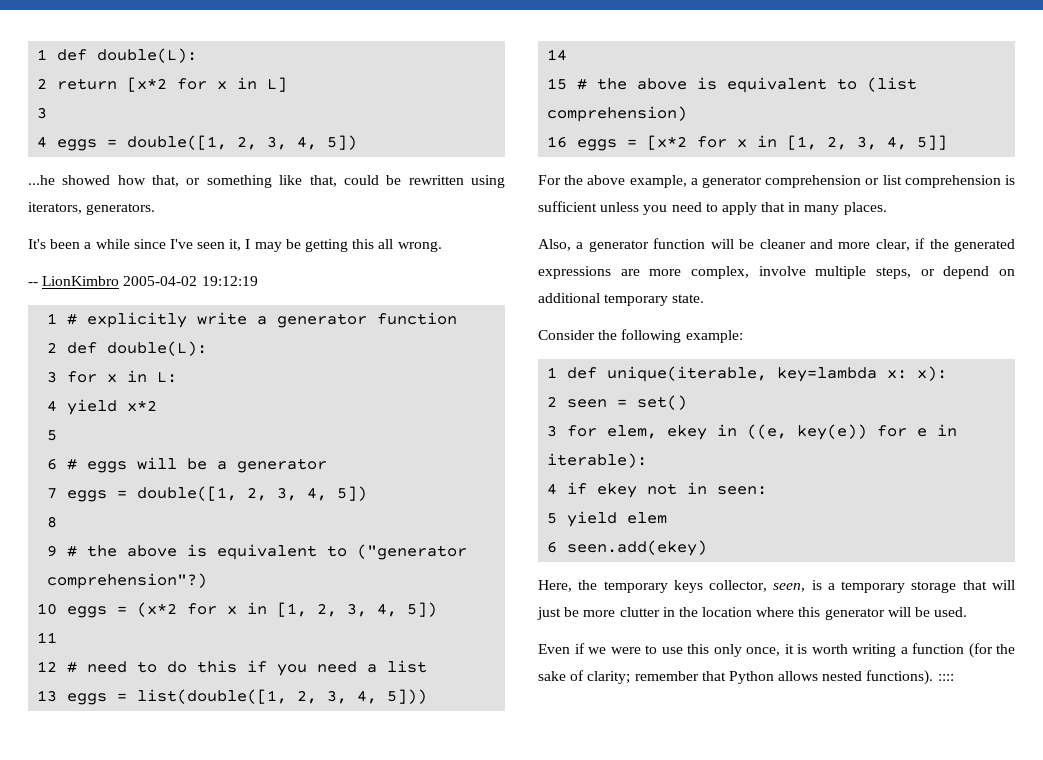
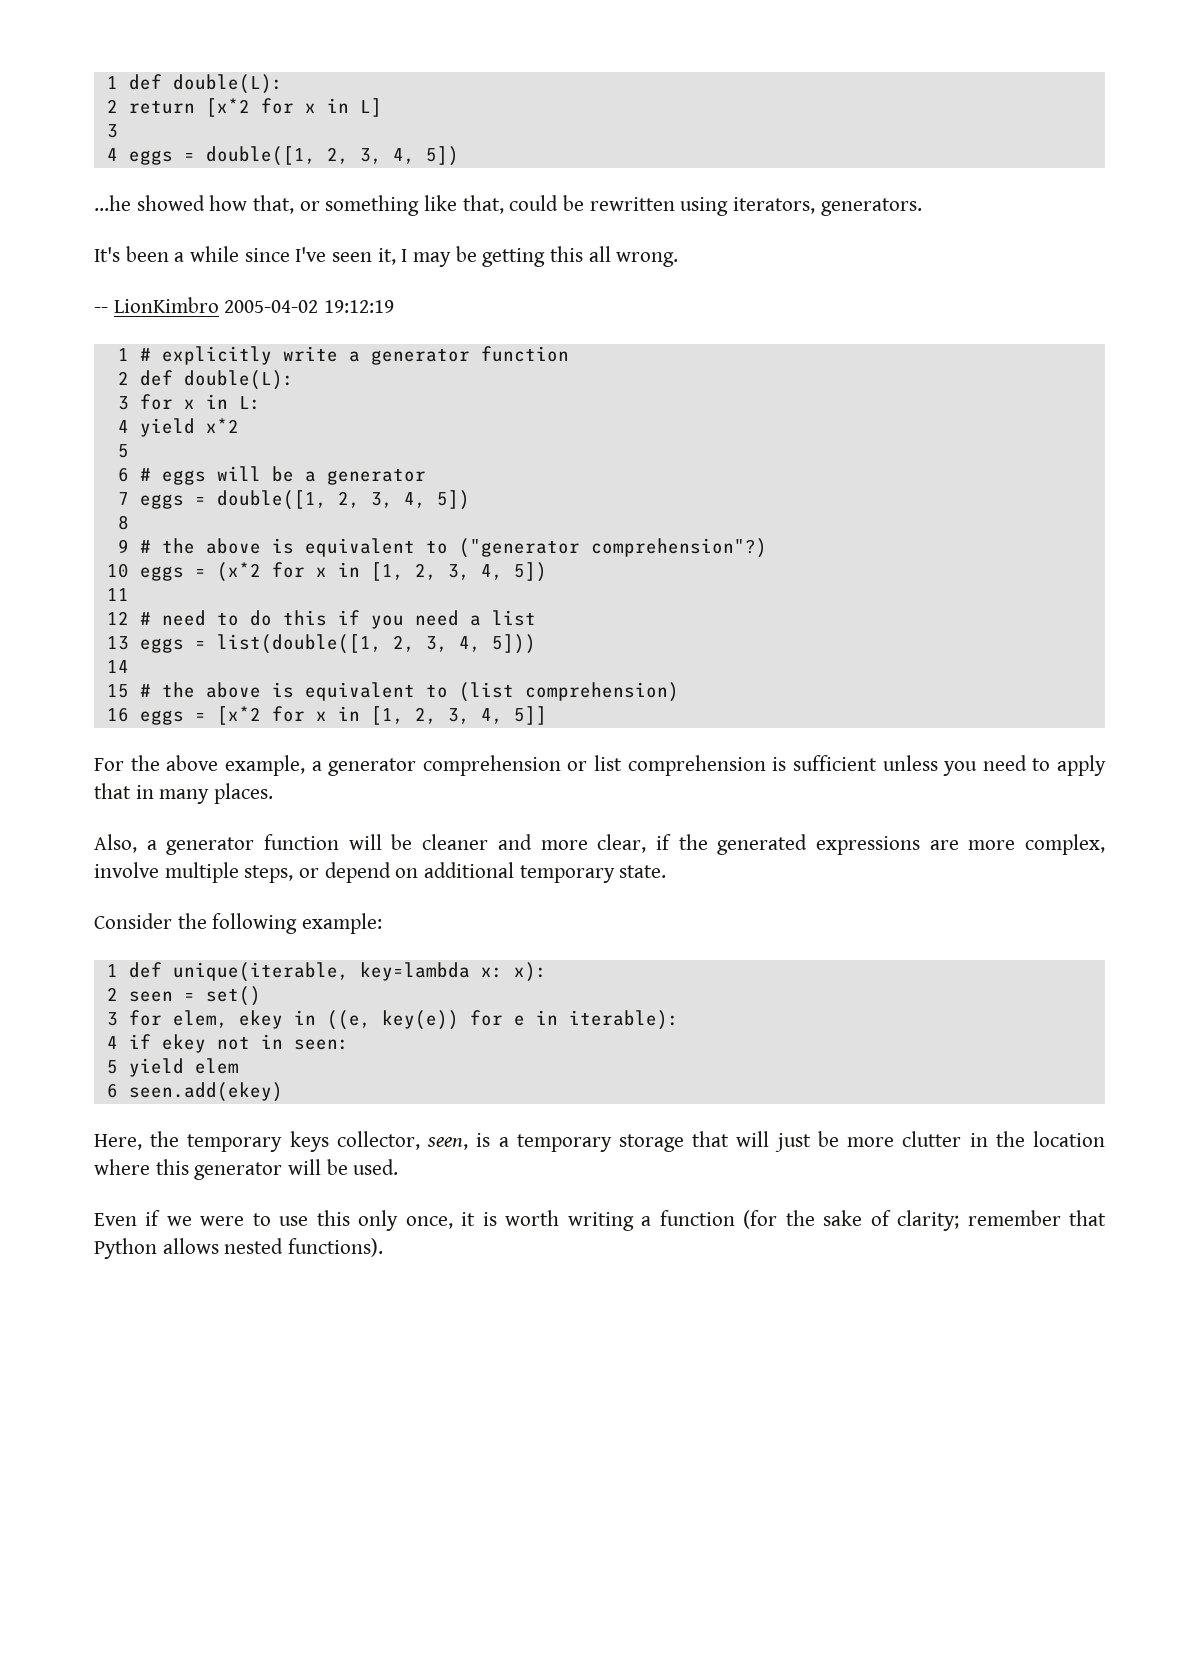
- Even if we were to use this only once, it is worth writing a function (for the sake of clarity; remember that Python allows nested functions). ::::
+ Even if we were to use this only once, it is worth writing a function (for the sake of clarity; remember that Python allows nested functions).

